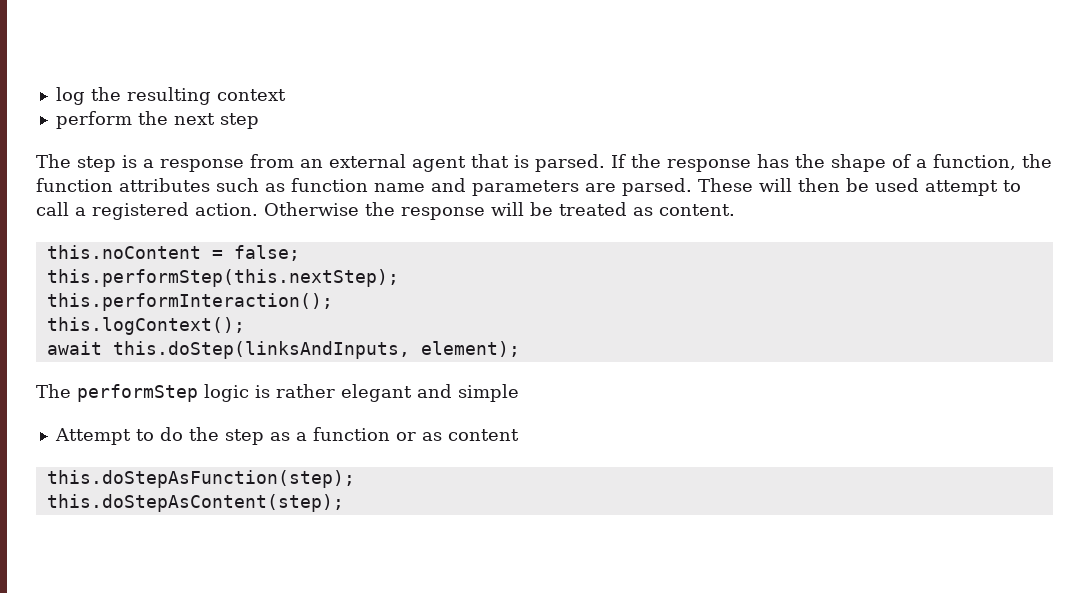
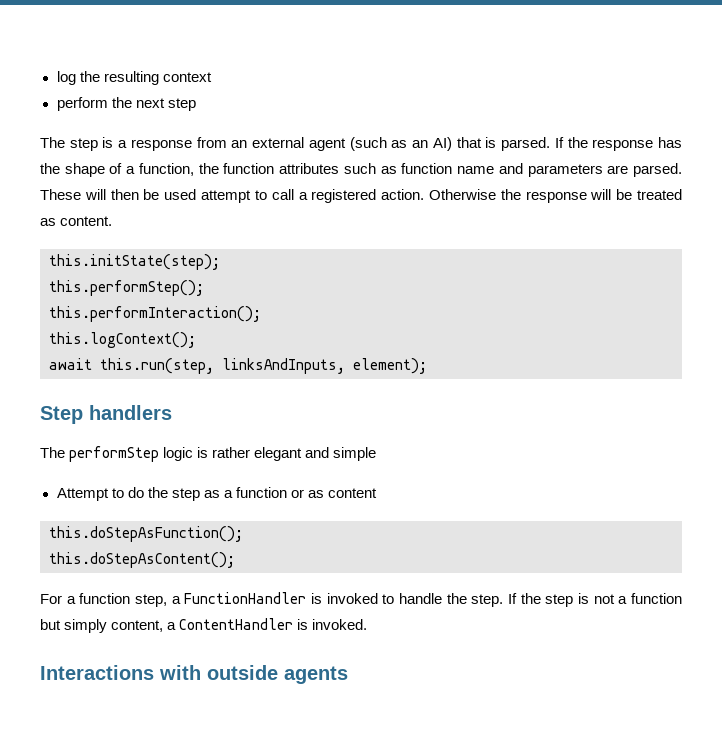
- The step is a response from an external agent that is parsed.
+ The step is a response from an external agent (such as an AI) that is parsed.
- this.noContent = false;
- this.performStep(this.nextStep);
+ this.initState(step);
+ this.performStep();
- await this.doStep(linksAndInputs, element);
+ await this.run(step, linksAndInputs, element);
+ Step handlers
- this.doStepAsFunction(step);
- this.doStepAsContent(step);
+ this.doStepAsFunction();
+ this.doStepAsContent();
+ For a function step, a FunctionHandler is invoked to handle the step. If the step is not a function but simply content, a ContentHandler is invoked.
+ Interactions with outside agents

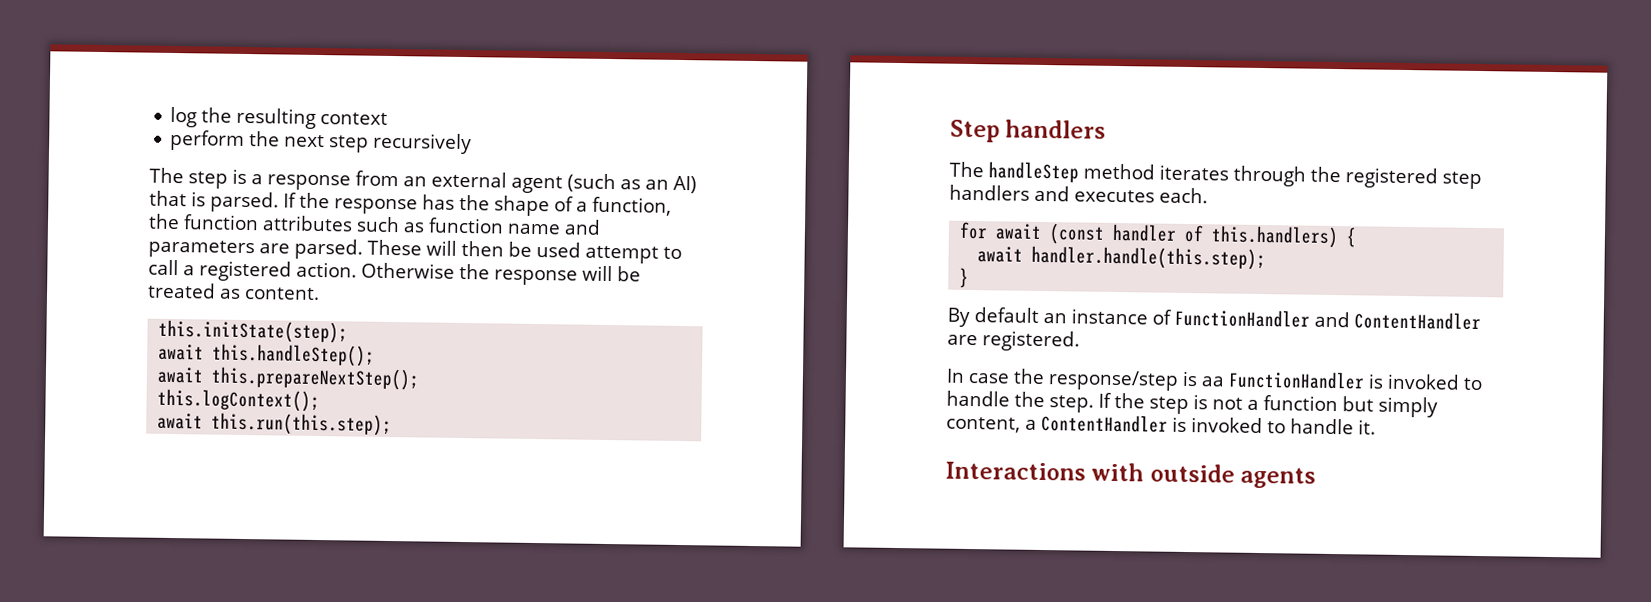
- perform the next step
+ perform the next step recursively
- this.performStep();
- this.performInteraction();
+ await this.handleStep();
+ await this.prepareNextStep();
- await this.run(step, linksAndInputs, element);
+ await this.run(this.step);
- The performStep logic is rather elegant and simple
- Attempt to do the step as a function or as content
- this.doStepAsFunction();
- this.doStepAsContent();
- For a function step, a FunctionHandler is invoked to handle the step.
+ The handleStep method iterates through the registered step handlers and executes each.
+ for await (const handler of this.handlers) {
+ await handler.handle(this.step);
+ }
+ By default an instance of FunctionHandler and ContentHandler are registered.
+ In case the response/step is aa FunctionHandler is invoked to handle the step.
- If the step is not a function but simply content, a ContentHandler is invoked.
+ If the step is not a function but simply content, a ContentHandler is invoked to handle it.

